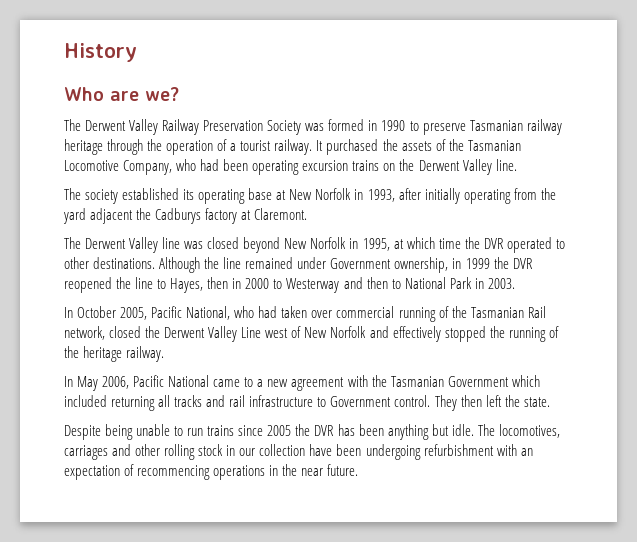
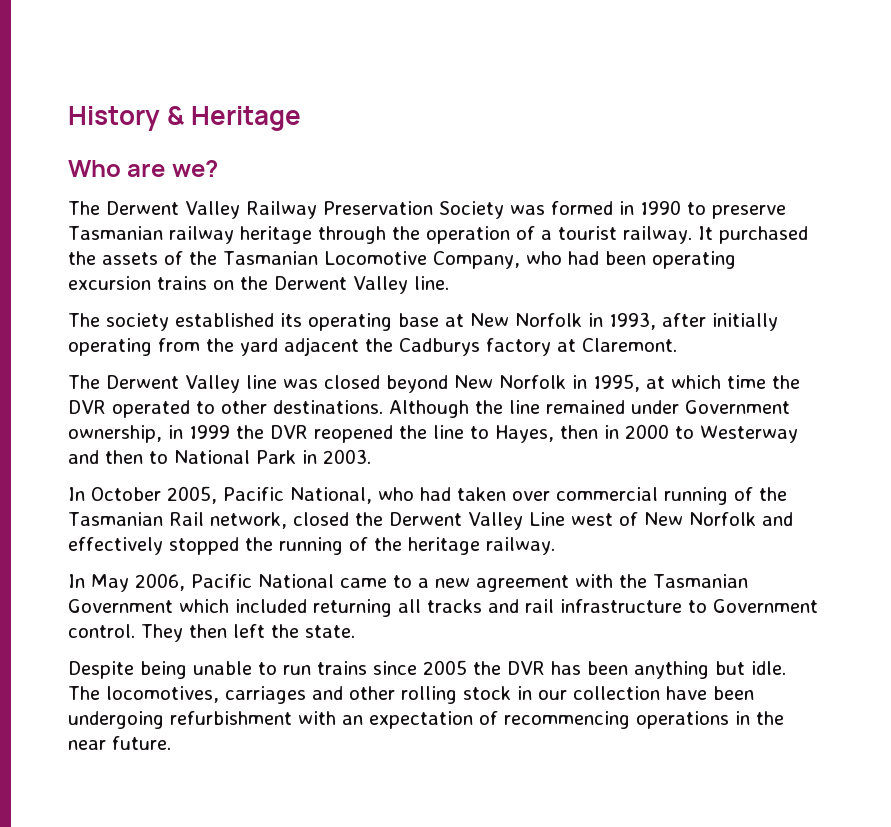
- History
+ History & Heritage

